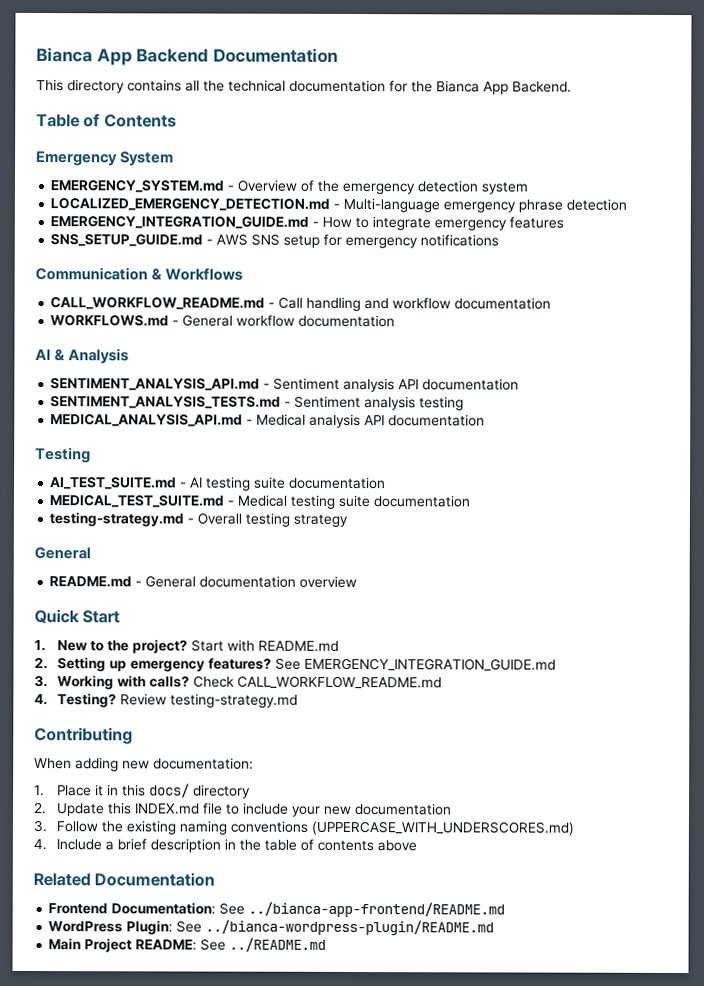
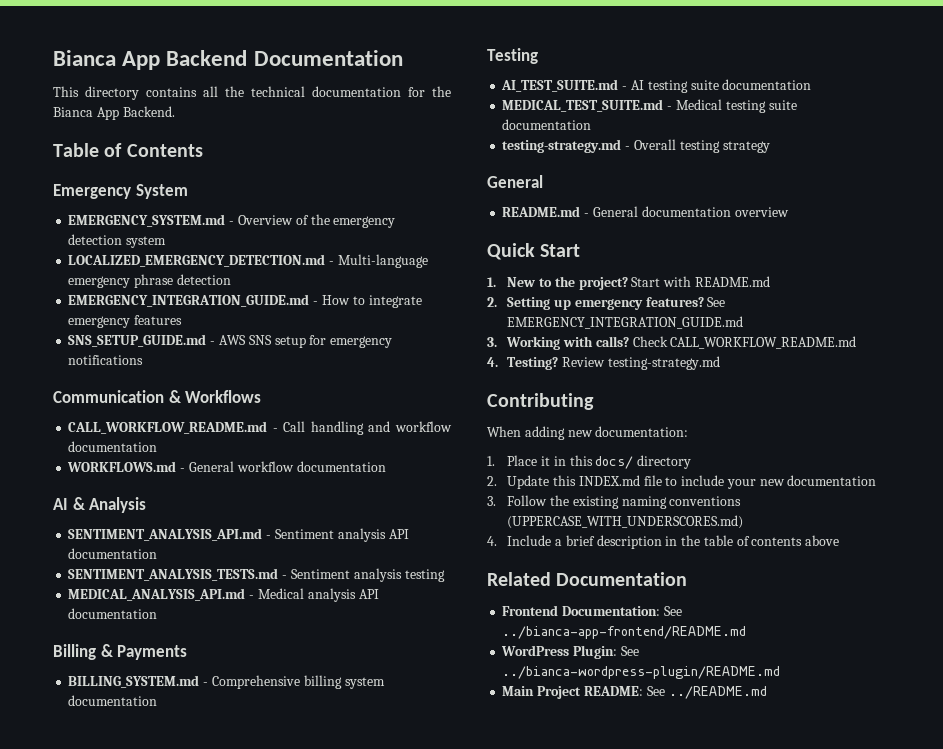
+ Billing & Payments
+ BILLING_SYSTEM.md - Comprehensive billing system documentation

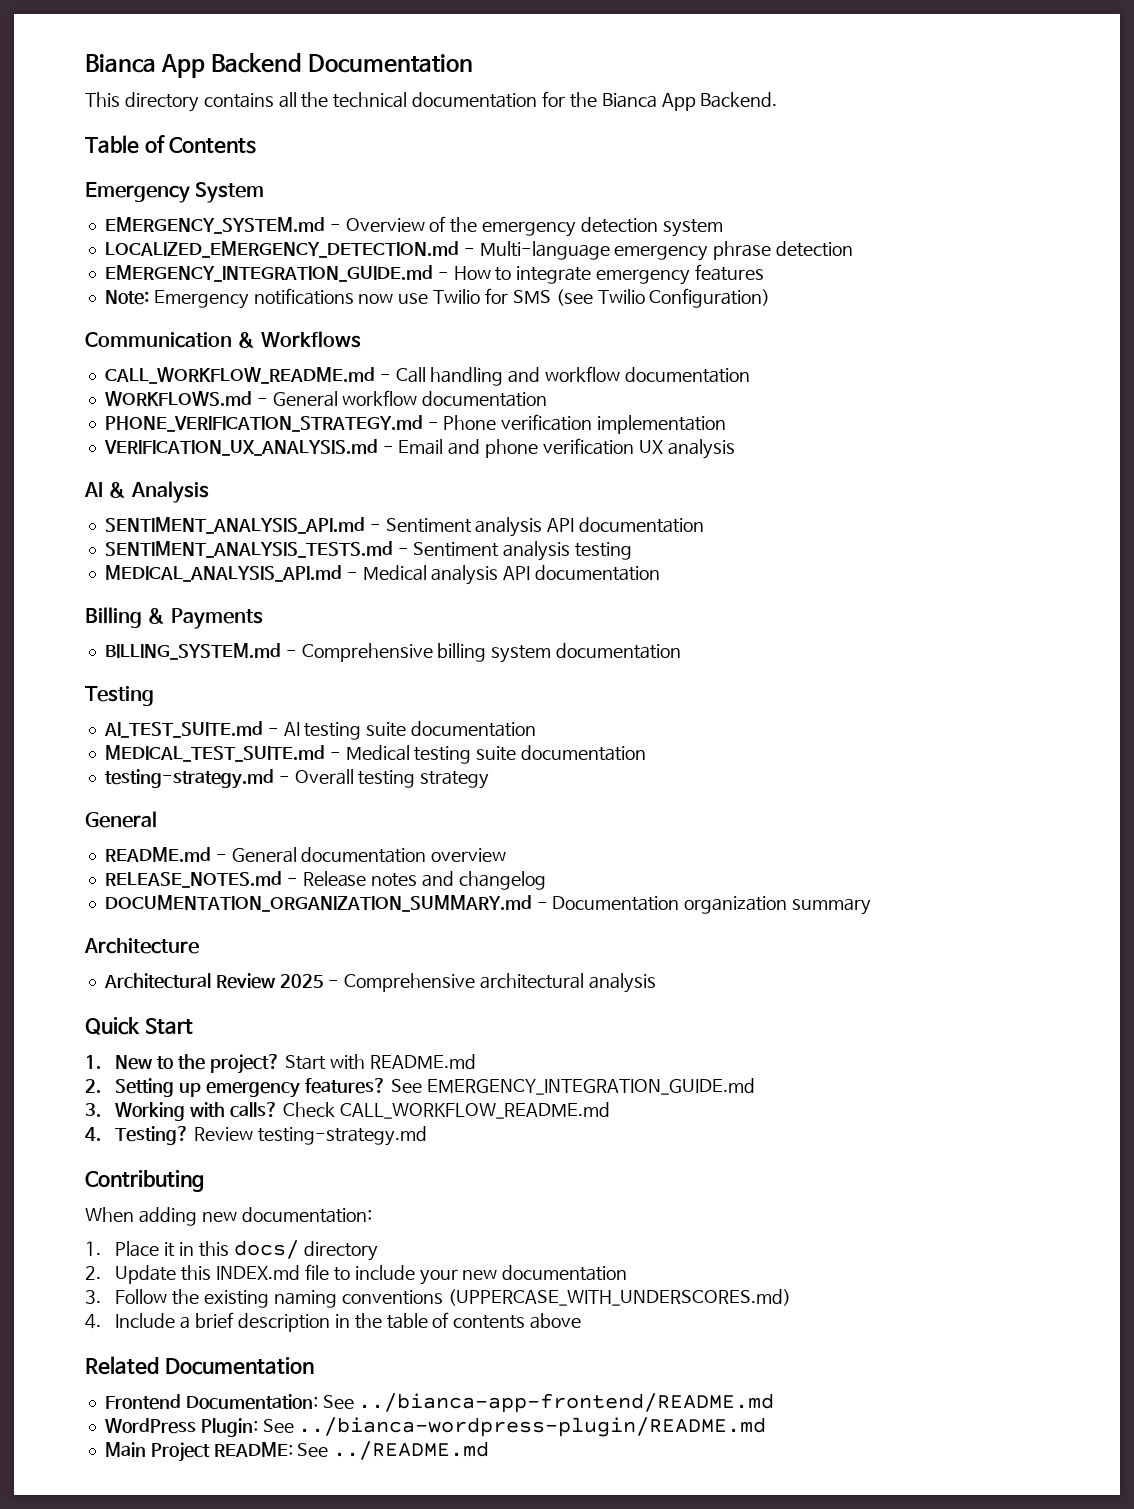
- SNS_SETUP_GUIDE.md - AWS SNS setup for emergency notifications
+ Note: Emergency notifications now use Twilio for SMS (see Twilio Configuration)
+ PHONE_VERIFICATION_STRATEGY.md - Phone verification implementation
+ VERIFICATION_UX_ANALYSIS.md - Email and phone verification UX analysis
+ RELEASE_NOTES.md - Release notes and changelog
+ DOCUMENTATION_ORGANIZATION_SUMMARY.md - Documentation organization summary
+ Architecture
+ Architectural Review 2025 - Comprehensive architectural analysis

